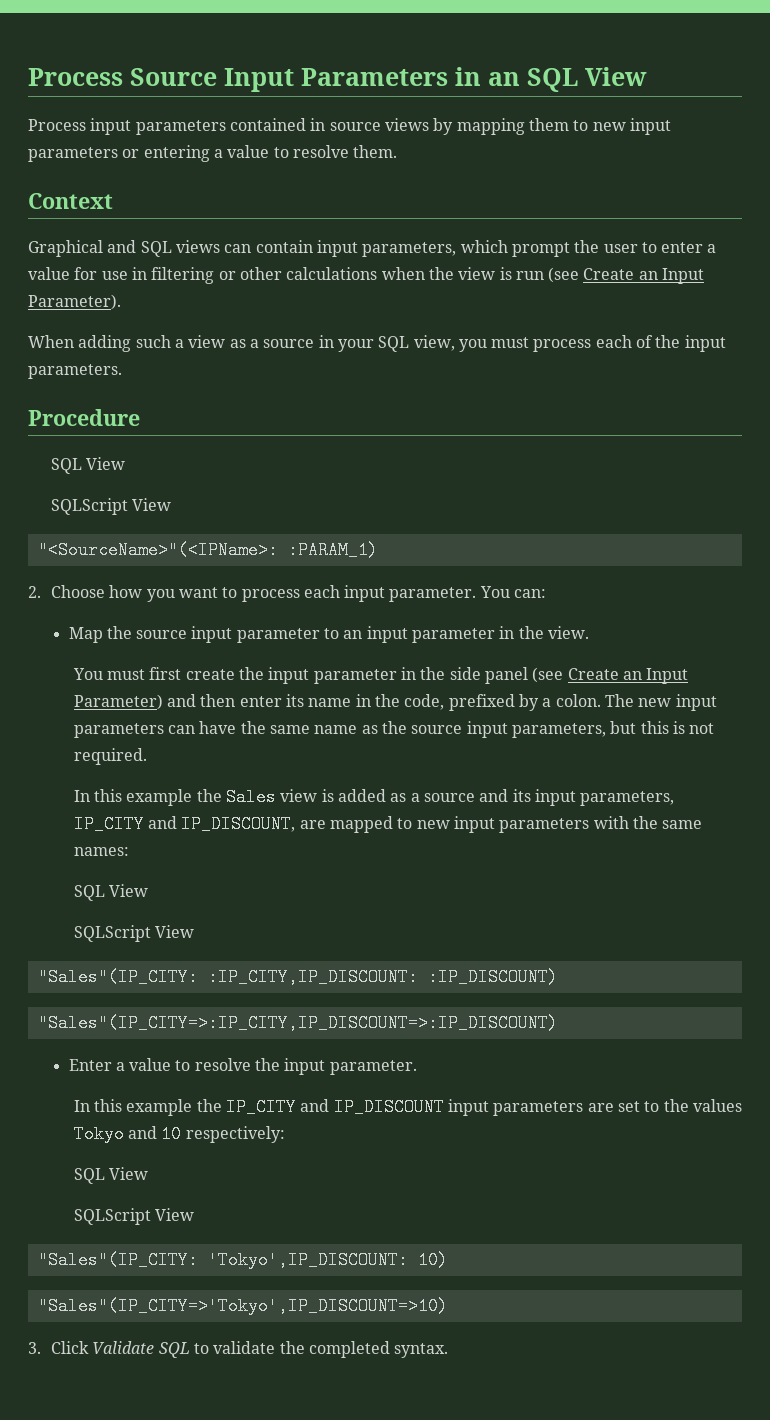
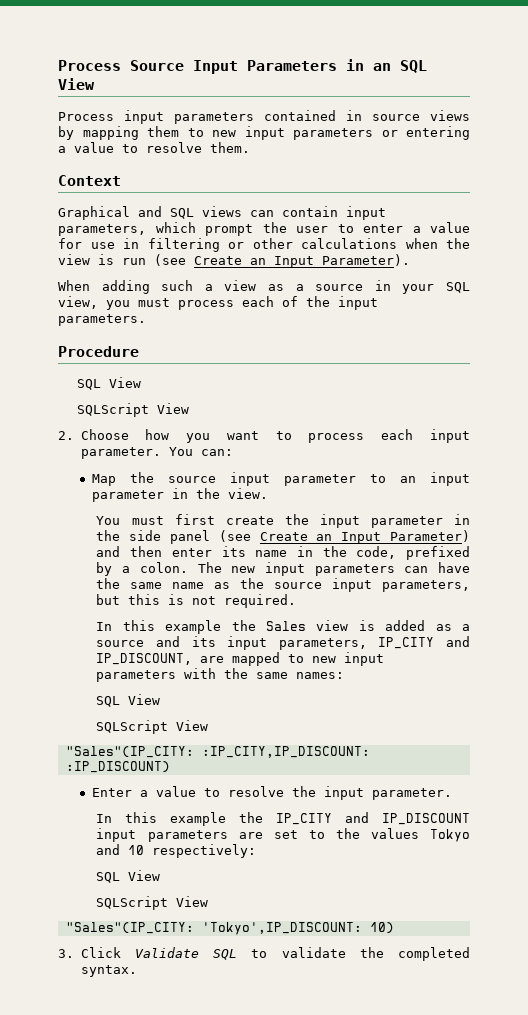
- "<SourceName>"(<IPName>: :PARAM_1)
- "Sales"(IP_CITY=>:IP_CITY,IP_DISCOUNT=>:IP_DISCOUNT)
- "Sales"(IP_CITY=>'Tokyo',IP_DISCOUNT=>10)

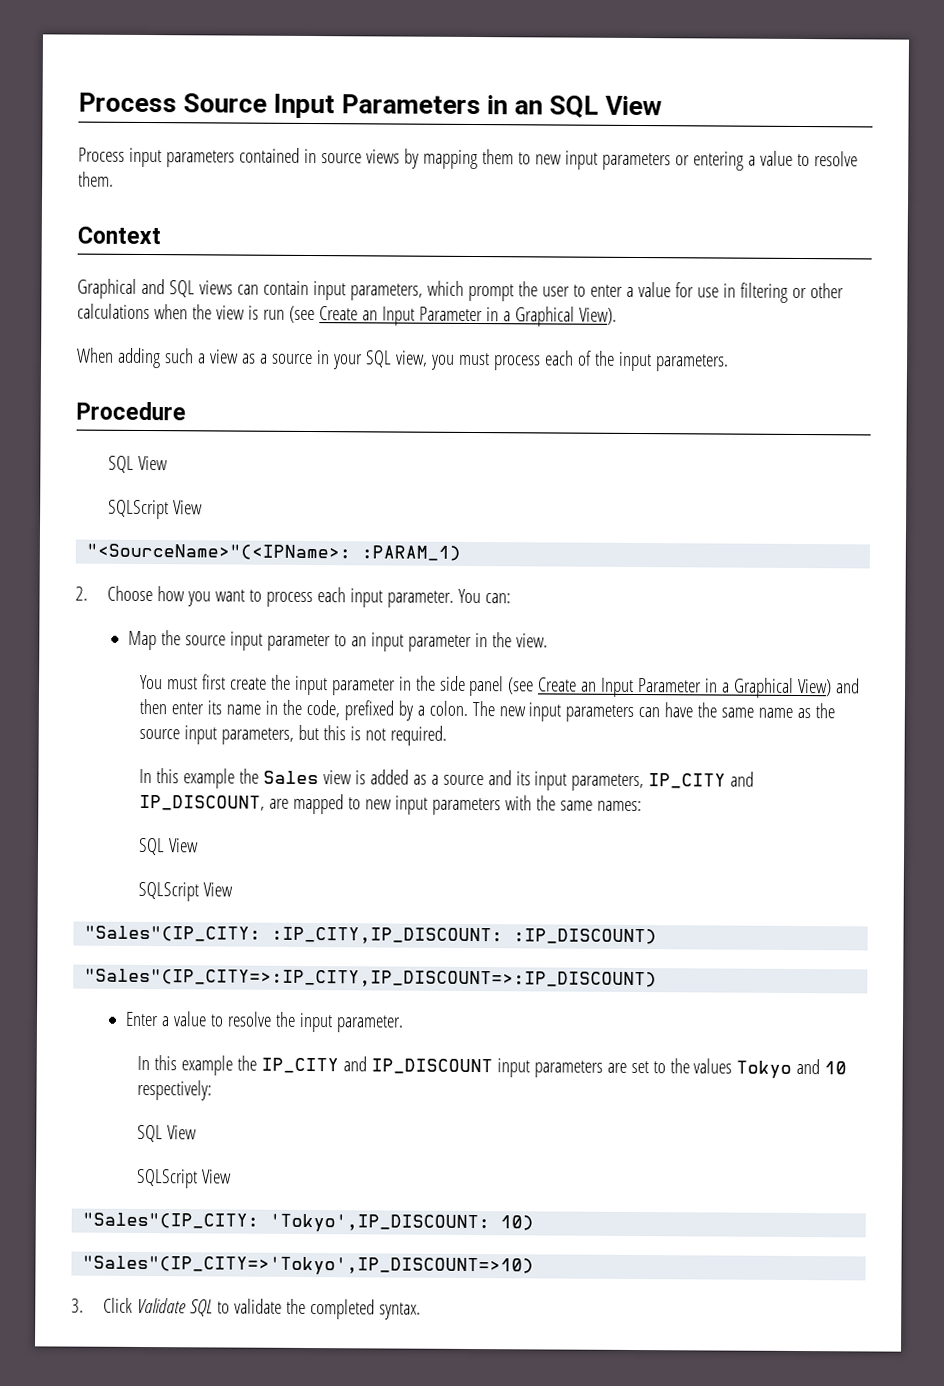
- Graphical and SQL views can contain input parameters, which prompt the user to enter a value for use in filtering or other calculations when the view is run (see Create an Input Parameter).
+ Graphical and SQL views can contain input parameters, which prompt the user to enter a value for use in filtering or other calculations when the view is run (see Create an Input Parameter in a Graphical View).
+ "<SourceName>"(<IPName>: :PARAM_1)
- You must first create the input parameter in the side panel (see Create an Input Parameter) and then enter its name in the code, prefixed by a colon.
+ You must first create the input parameter in the side panel (see Create an Input Parameter in a Graphical View) and then enter its name in the code, prefixed by a colon.
+ "Sales"(IP_CITY=>:IP_CITY,IP_DISCOUNT=>:IP_DISCOUNT)
+ "Sales"(IP_CITY=>'Tokyo',IP_DISCOUNT=>10)

